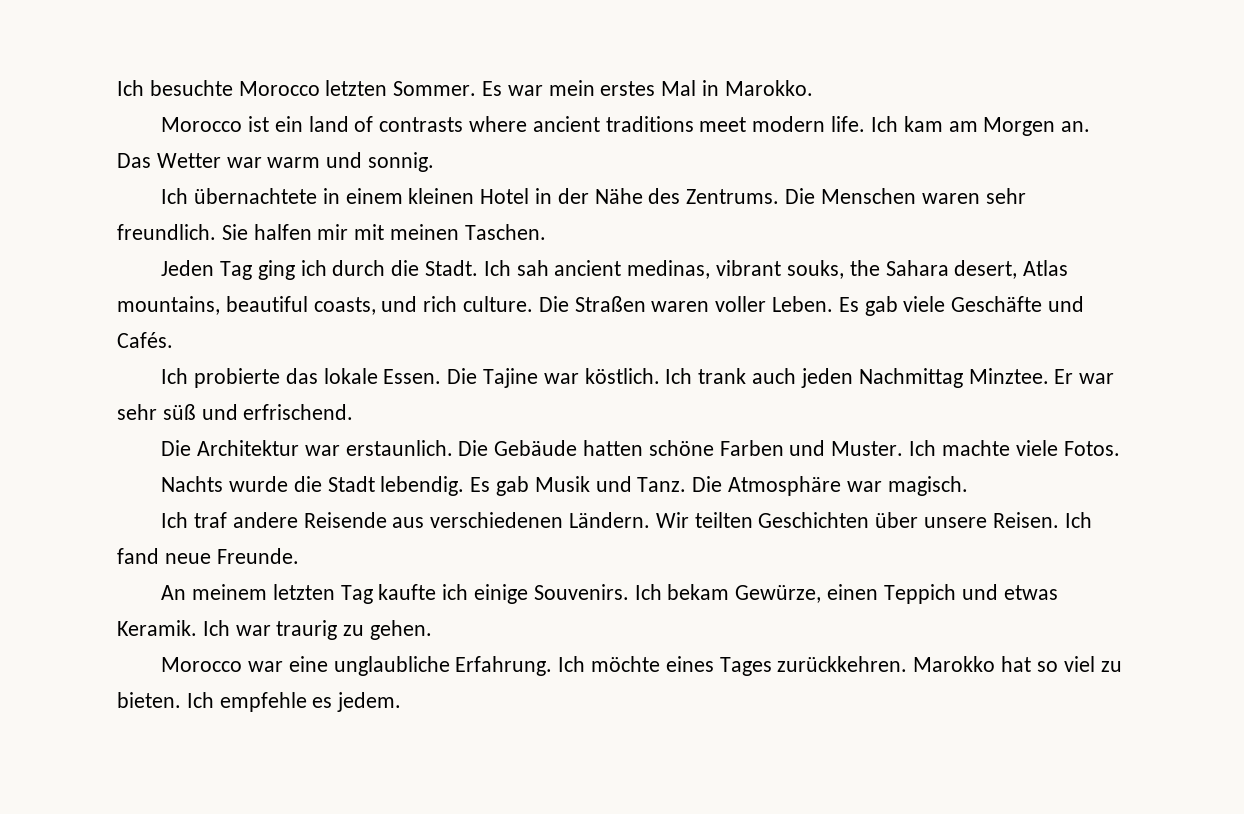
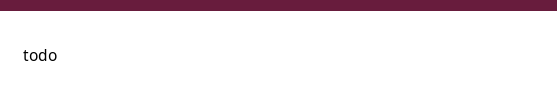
- Ich besuchte Morocco letzten Sommer. Es war mein erstes Mal in Marokko.
- Morocco ist ein land of contrasts where ancient traditions meet modern life. Ich kam am Morgen an. Das Wetter war warm und sonnig.
- Ich übernachtete in einem kleinen Hotel in der Nähe des Zentrums. Die Menschen waren sehr freundlich. Sie halfen mir mit meinen Taschen.
- Jeden Tag ging ich durch die Stadt. Ich sah ancient medinas, vibrant souks, the Sahara desert, Atlas mountains, beautiful coasts, und rich culture. Die Straßen waren voller Leben. Es gab viele Geschäfte und Cafés.
- Ich probierte das lokale Essen. Die Tajine war köstlich. Ich trank auch jeden Nachmittag Minztee. Er war sehr süß und erfrischend.
- Die Architektur war erstaunlich. Die Gebäude hatten schöne Farben und Muster. Ich machte viele Fotos.
- Nachts wurde die Stadt lebendig. Es gab Musik und Tanz. Die Atmosphäre war magisch.
- Ich traf andere Reisende aus verschiedenen Ländern. Wir teilten Geschichten über unsere Reisen. Ich fand neue Freunde.
- An meinem letzten Tag kaufte ich einige Souvenirs. Ich bekam Gewürze, einen Teppich und etwas Keramik. Ich war traurig zu gehen.
- Morocco war eine unglaubliche Erfahrung. Ich möchte eines Tages zurückkehren. Marokko hat so viel zu bieten. Ich empfehle es jedem.
+ todo

